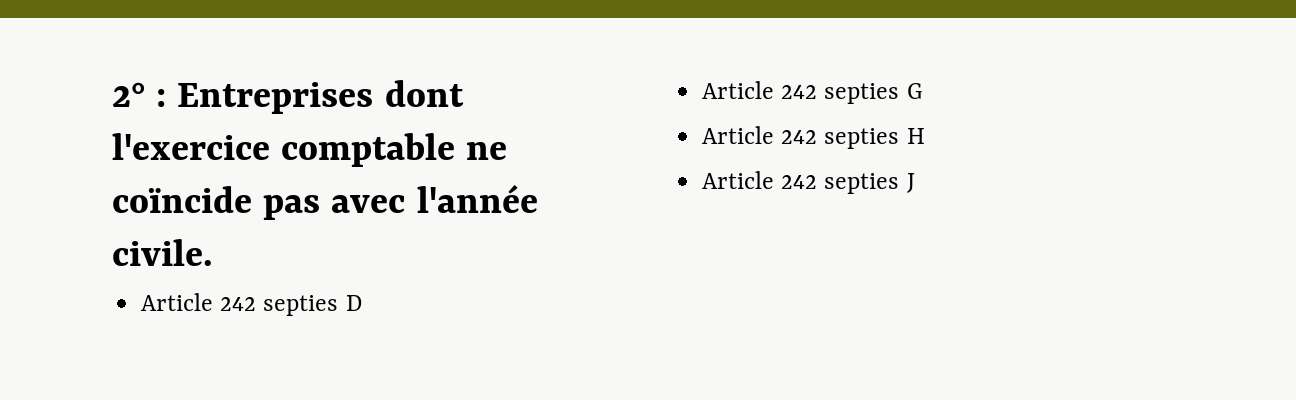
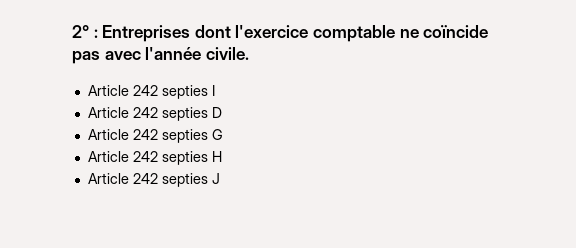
+ Article 242 septies I

